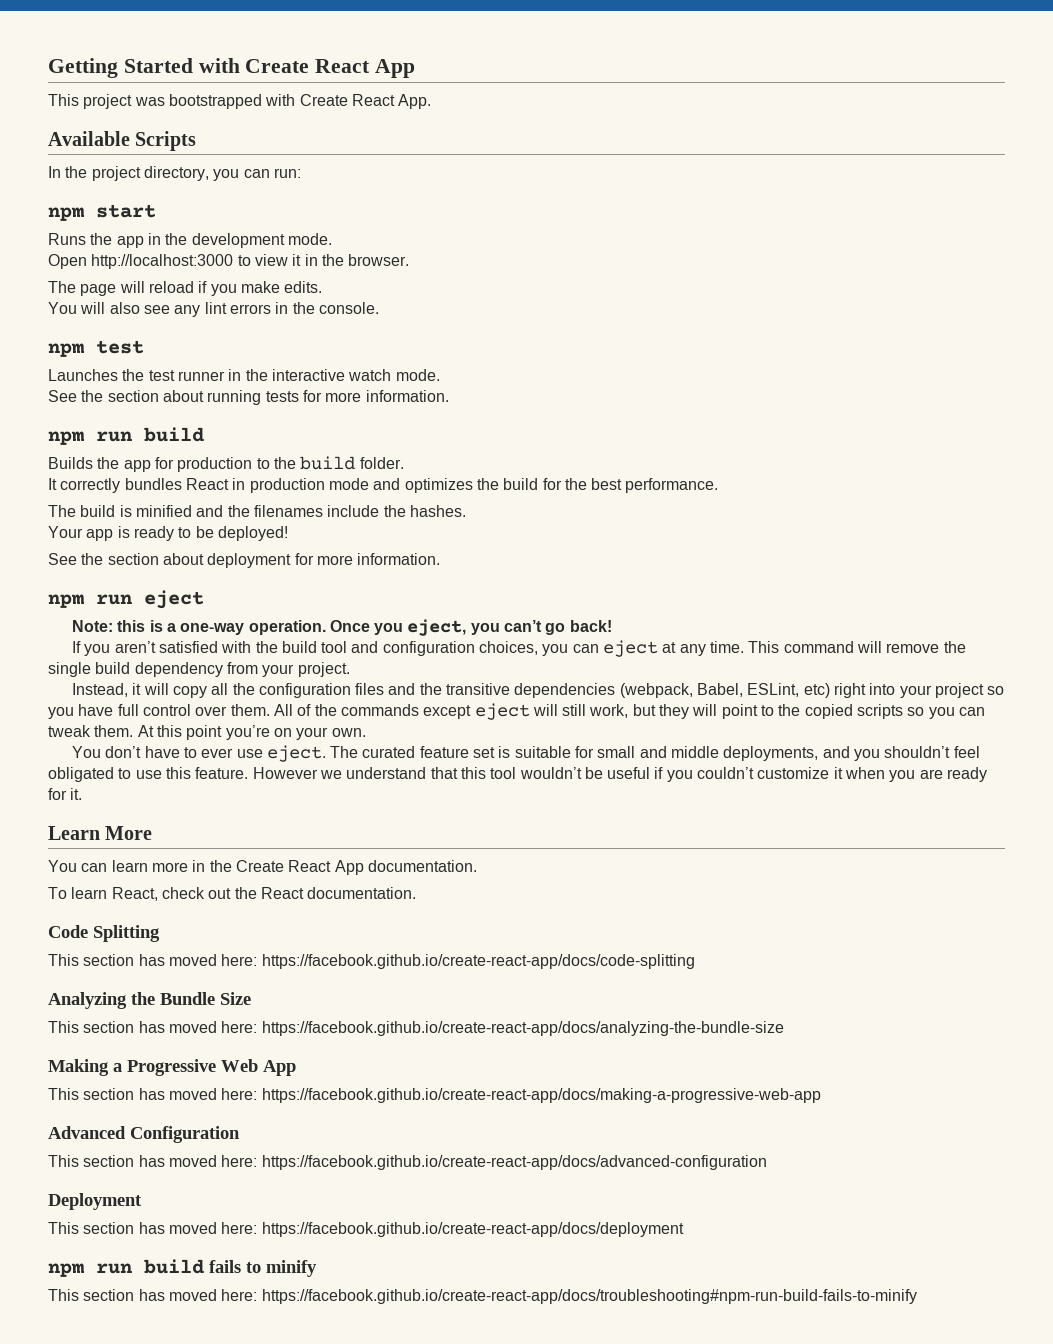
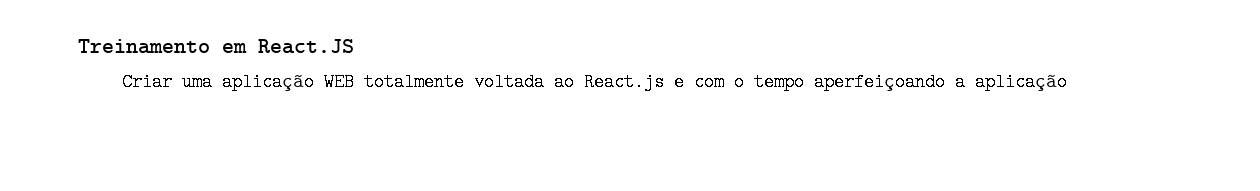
- Getting Started with Create React App
- This project was bootstrapped with Create React App.
- Available Scripts
- In the project directory, you can run:
- npm start
- Runs the app in the development mode.
- Open http://localhost:3000 to view it in the browser.
- The page will reload if you make edits.
- You will also see any lint errors in the console.
- npm test
- Launches the test runner in the interactive watch mode.
- See the section about running tests for more information.
- npm run build
- Builds the app for production to the build folder.
- It correctly bundles React in production mode and optimizes the build for the best performance.
- The build is minified and the filenames include the hashes.
- Your app is ready to be deployed!
- See the section about deployment for more information.
- npm run eject
- Note: this is a one-way operation. Once you eject, you can’t go back!
- If you aren’t satisfied with the build tool and configuration choices, you can eject at any time. This command will remove the single build dependency from your project.
- Instead, it will copy all the configuration files and the transitive dependencies (webpack, Babel, ESLint, etc) right into your project so you have full control over them. All of the commands except eject will still work, but they will point to the copied scripts so you can tweak them. At this point you’re on your own.
- You don’t have to ever use eject. The curated feature set is suitable for small and middle deployments, and you shouldn’t feel obligated to use this feature. However we understand that this tool wouldn’t be useful if you couldn’t customize it when you are ready for it.
- Learn More
- You can learn more in the Create React App documentation.
- To learn React, check out the React documentation.
- Code Splitting
- This section has moved here: https://facebook.github.io/create-react-app/docs/code-splitting
- Analyzing the Bundle Size
- This section has moved here: https://facebook.github.io/create-react-app/docs/analyzing-the-bundle-size
- Making a Progressive Web App
- This section has moved here: https://facebook.github.io/create-react-app/docs/making-a-progressive-web-app
- Advanced Configuration
- This section has moved here: https://facebook.github.io/create-react-app/docs/advanced-configuration
- Deployment
- This section has moved here: https://facebook.github.io/create-react-app/docs/deployment
- npm run build fails to minify
- This section has moved here: https://facebook.github.io/create-react-app/docs/troubleshooting#npm-run-build-fails-to-minify
+ Treinamento em React.JS
+ Criar uma aplicação WEB totalmente voltada ao React.js e com o tempo aperfeiçoando a aplicação

